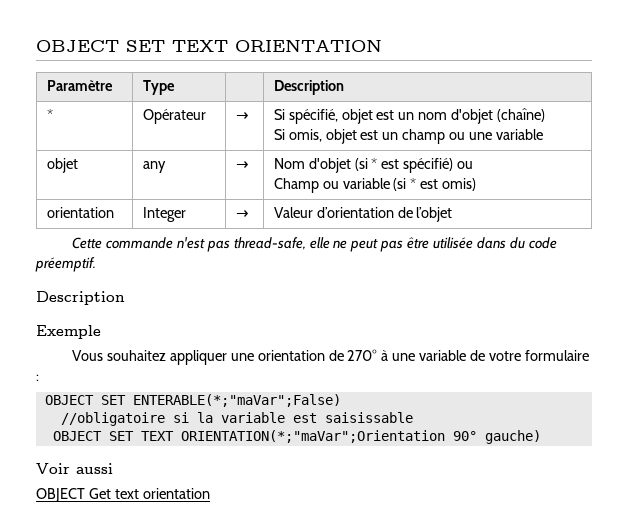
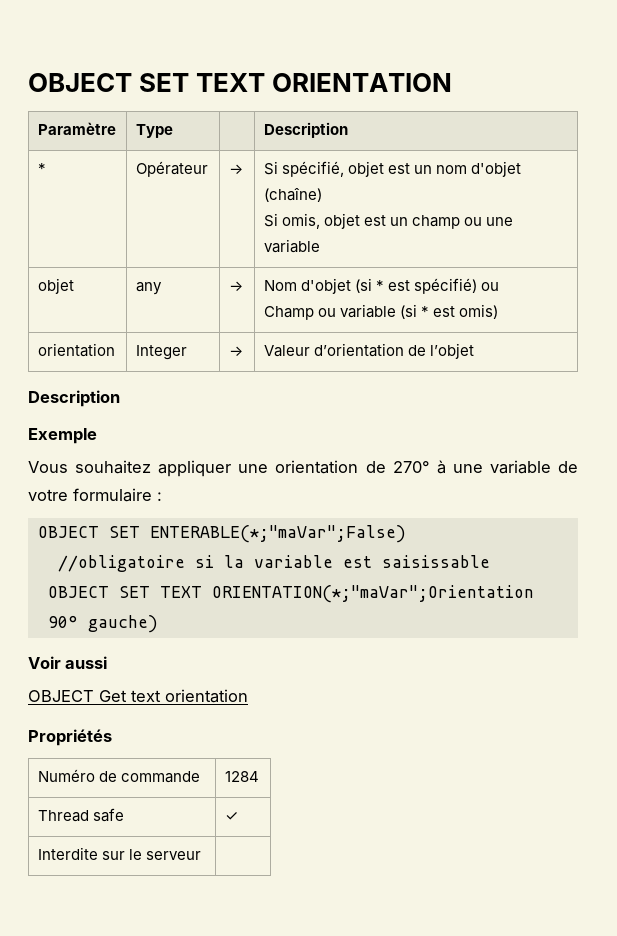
- Cette commande n'est pas thread-safe, elle ne peut pas être utilisée dans du code préemptif.
+ Propriétés
+ Numéro de commande | 1284
+ Thread safe | ✓
+ Interdite sur le serveur |

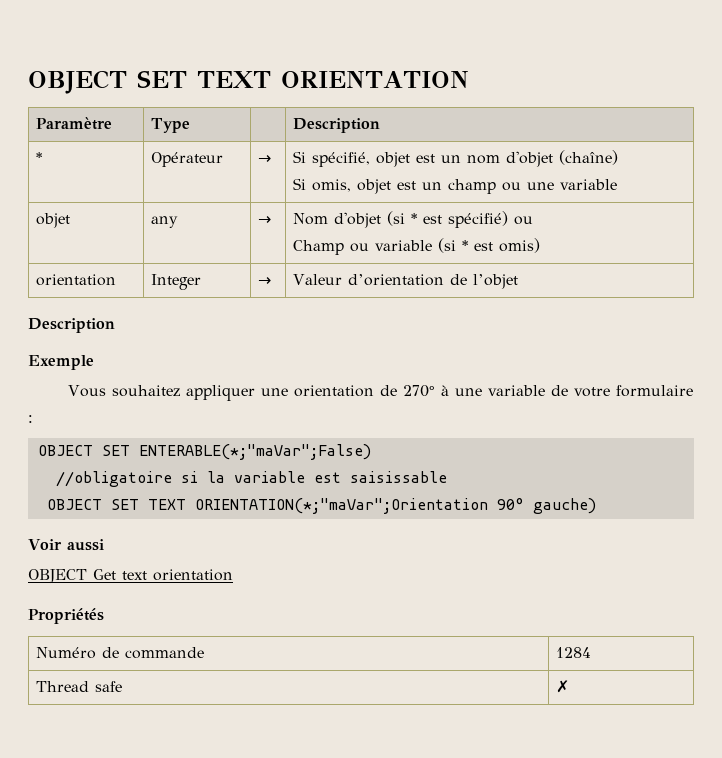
- Thread safe | ✓
- Interdite sur le serveur |
+ Thread safe | ✗

